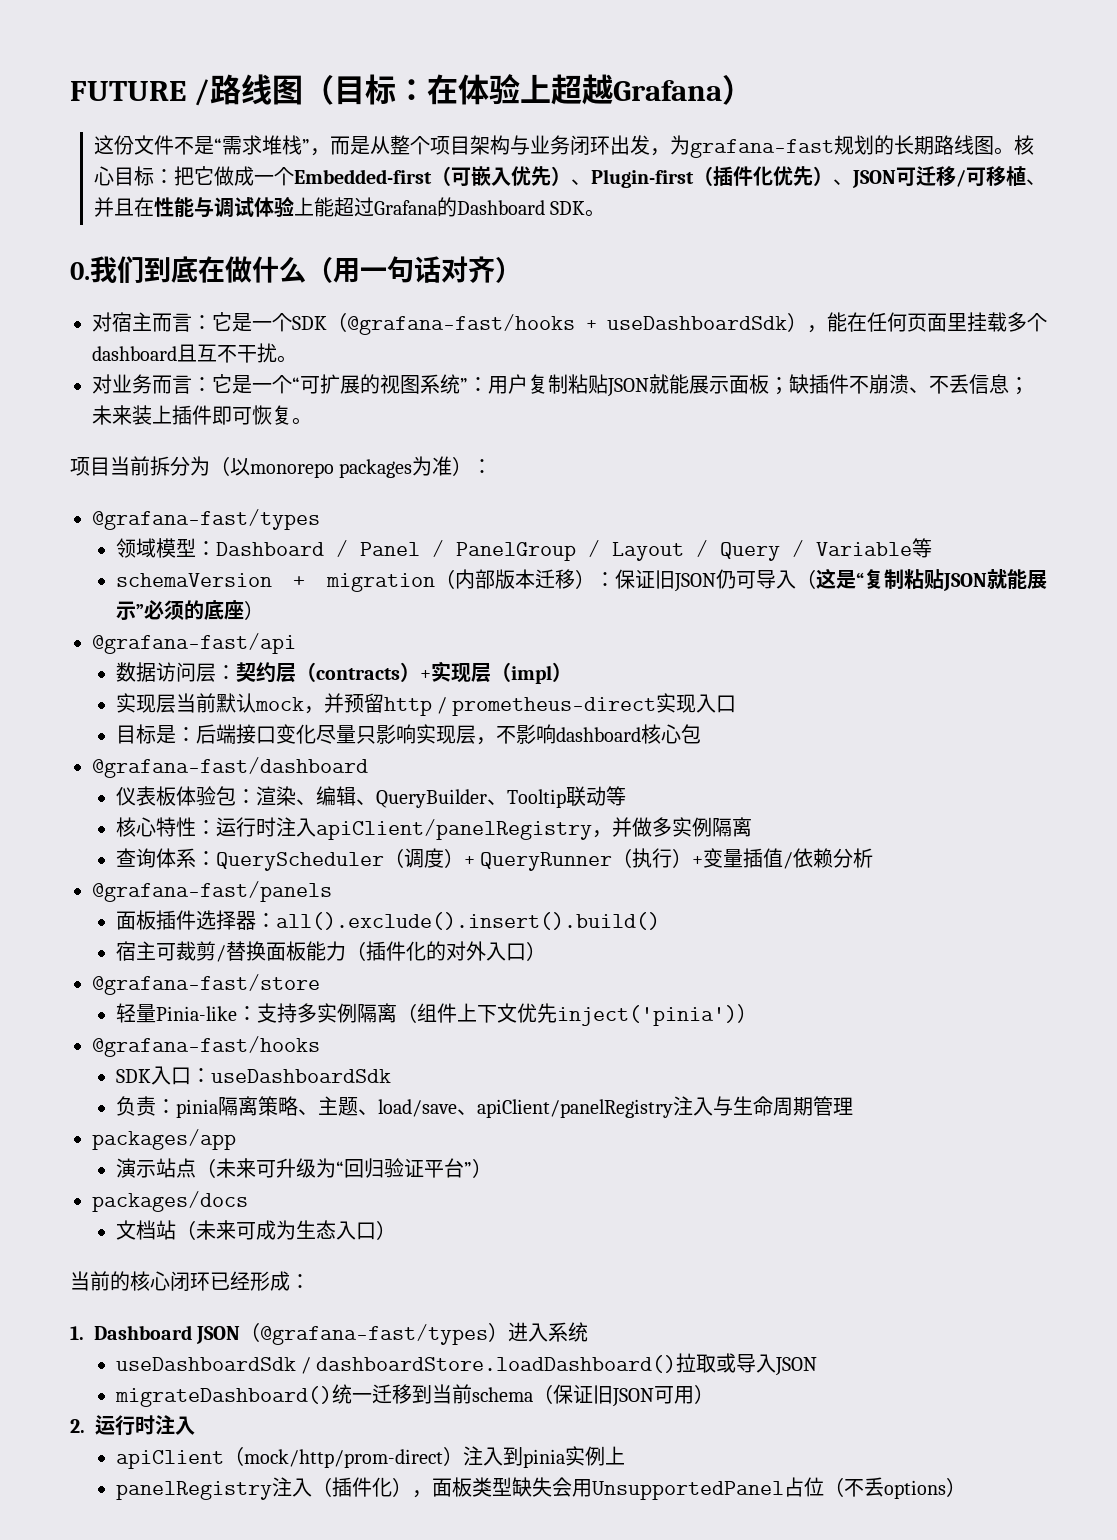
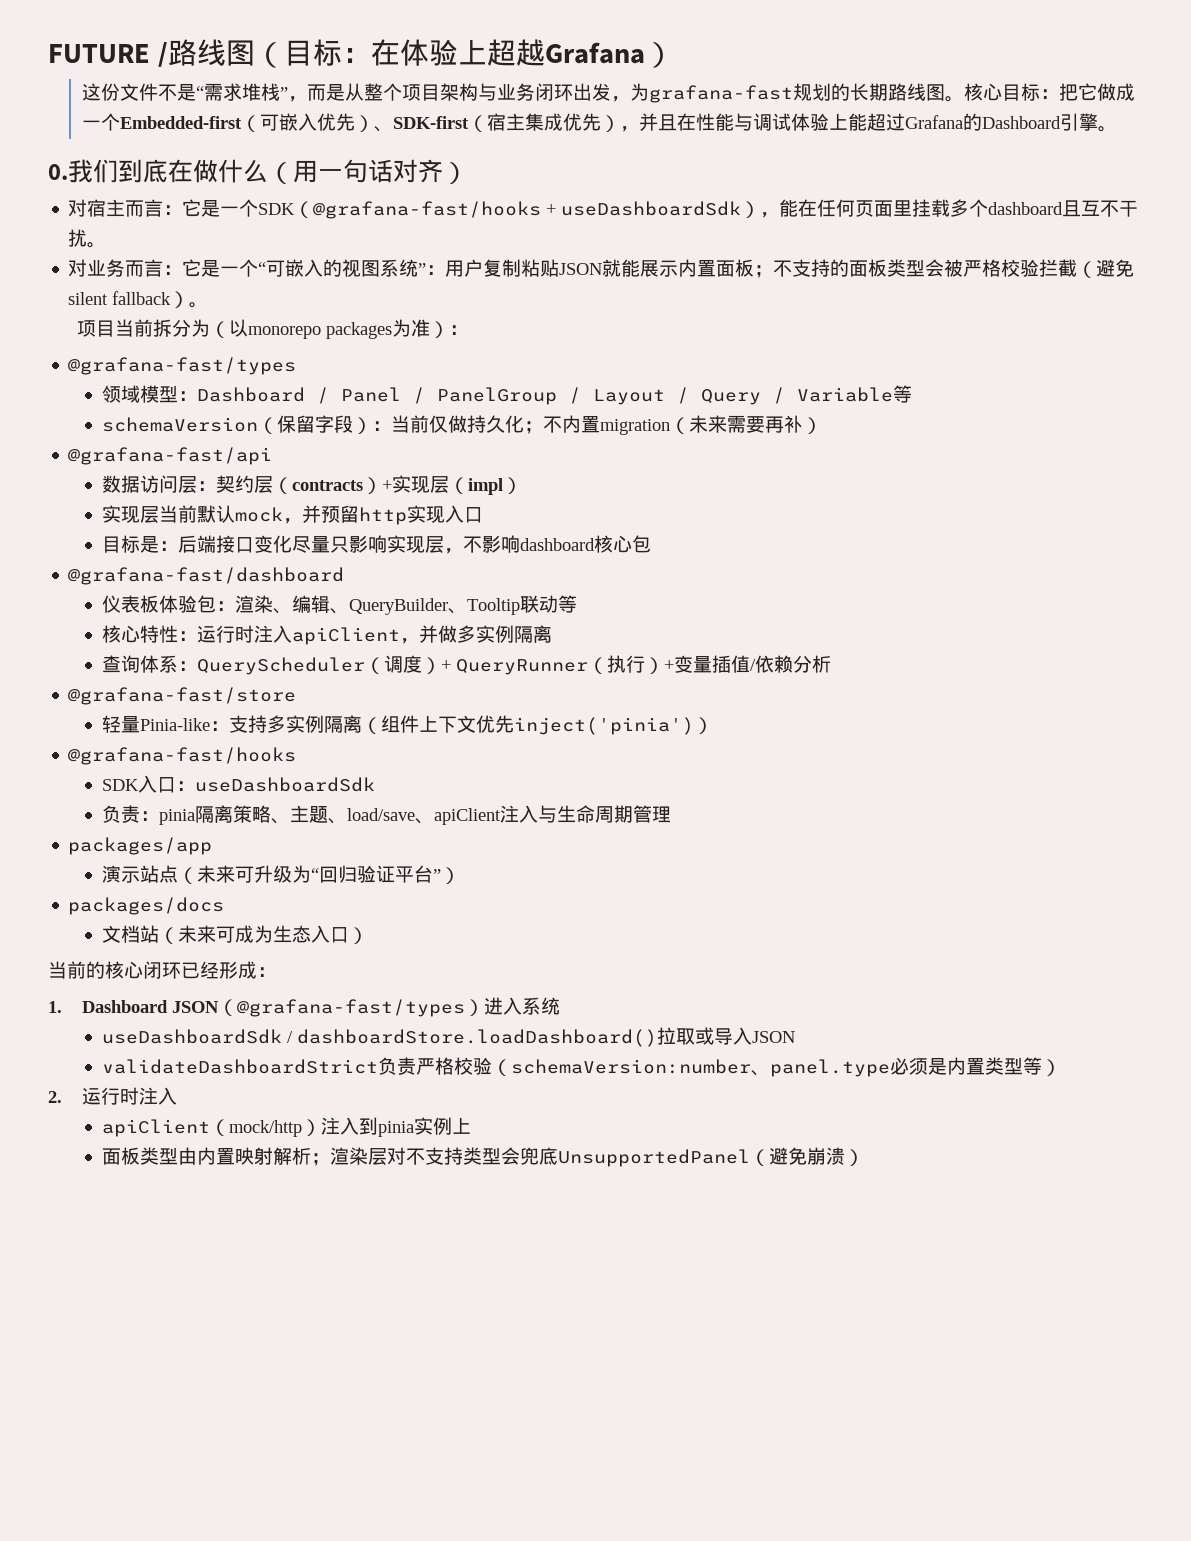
- 核心目标：把它做成一个Embedded-first（可嵌入优先）、Plugin-first（插件化优先）、JSON可迁移/可移植、并且在性能与调试体验上能超过Grafana的Dashboard SDK。
+ 核心目标：把它做成一个Embedded-first（可嵌入优先）、SDK-first（宿主集成优先），并且在性能与调试体验上能超过Grafana的Dashboard引擎。
- 对业务而言：它是一个“可扩展的视图系统”：用户复制粘贴JSON就能展示面板；缺插件不崩溃、不丢信息；未来装上插件即可恢复。
+ 对业务而言：它是一个“可嵌入的视图系统”：用户复制粘贴JSON就能展示内置面板；不支持的面板类型会被严格校验拦截（避免silent fallback）。
- schemaVersion + migration（内部版本迁移）：保证旧JSON仍可导入（这是“复制粘贴JSON就能展示”必须的底座）
+ schemaVersion（保留字段）：当前仅做持久化；不内置migration（未来需要再补）
- 实现层当前默认mock，并预留http / prometheus-direct实现入口
+ 实现层当前默认mock，并预留http实现入口
- 核心特性：运行时注入apiClient/panelRegistry，并做多实例隔离
+ 核心特性：运行时注入apiClient，并做多实例隔离
- @grafana-fast/panels
- 面板插件选择器：all().exclude().insert().build()
- 宿主可裁剪/替换面板能力（插件化的对外入口）
- 负责：pinia隔离策略、主题、load/save、apiClient/panelRegistry注入与生命周期管理
+ 负责：pinia隔离策略、主题、load/save、apiClient注入与生命周期管理
- migrateDashboard()统一迁移到当前schema（保证旧JSON可用）
+ validateDashboardStrict负责严格校验（schemaVersion:number、panel.type必须是内置类型等）
- apiClient（mock/http/prom-direct）注入到pinia实例上
+ apiClient（mock/http）注入到pinia实例上
- panelRegistry注入（插件化），面板类型缺失会用UnsupportedPanel占位（不丢options）
+ 面板类型由内置映射解析；渲染层对不支持类型会兜底UnsupportedPanel（避免崩溃）

